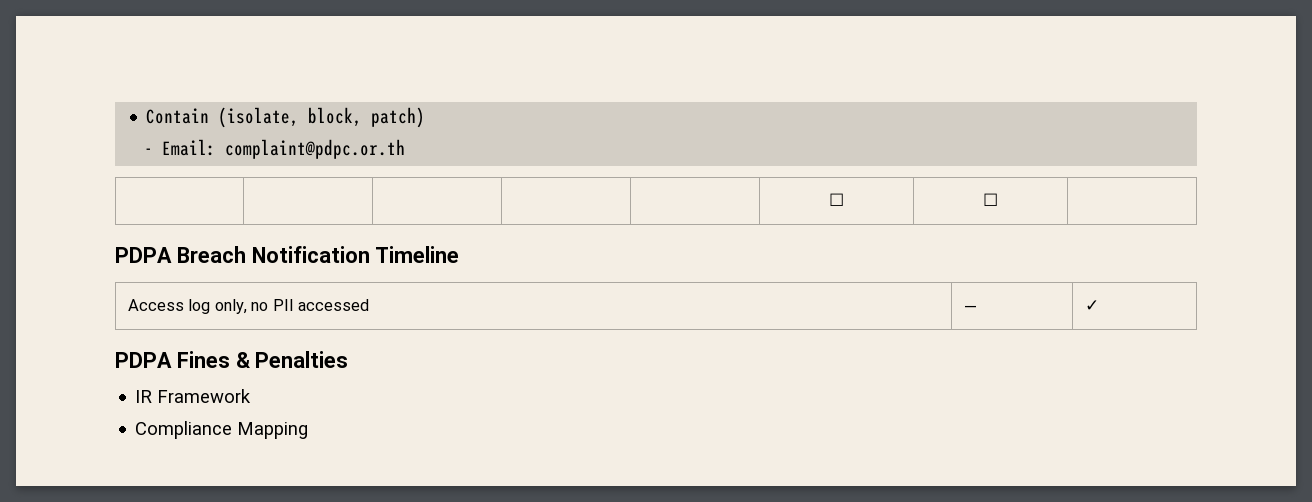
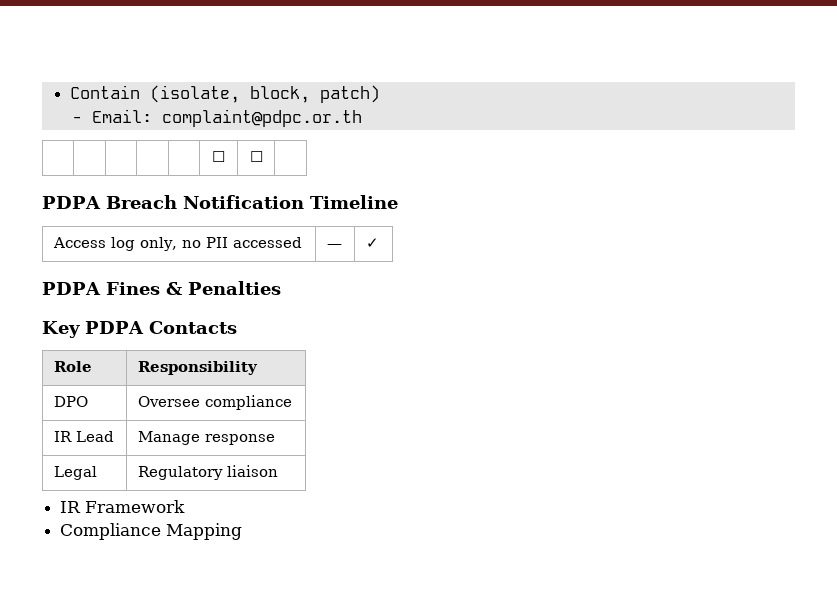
+ Key PDPA Contacts
+ Role | Responsibility
+ DPO | Oversee compliance
+ IR Lead | Manage response
+ Legal | Regulatory liaison

